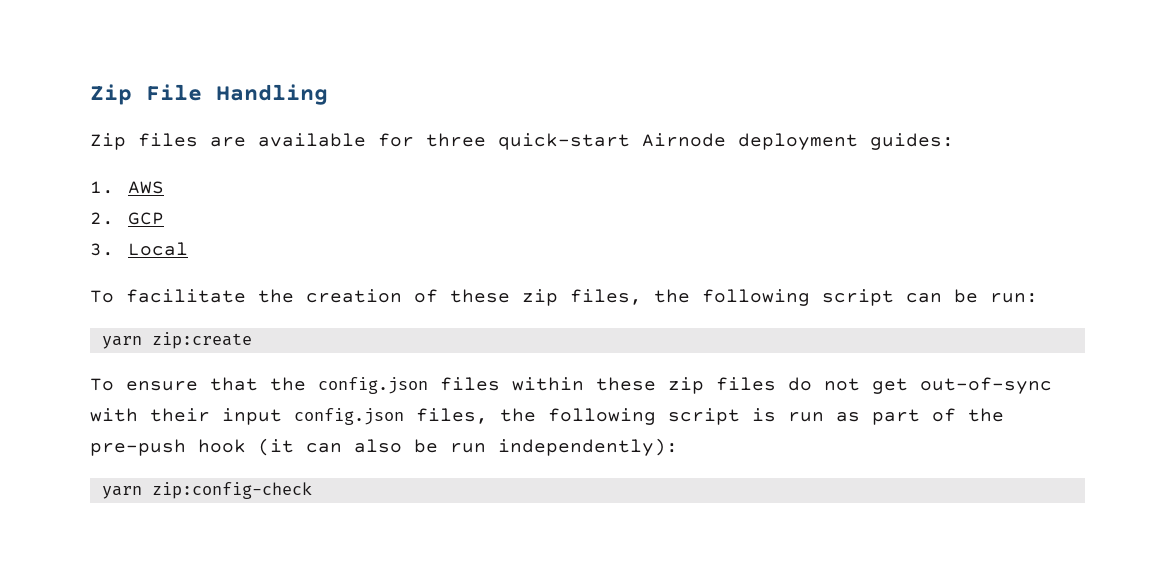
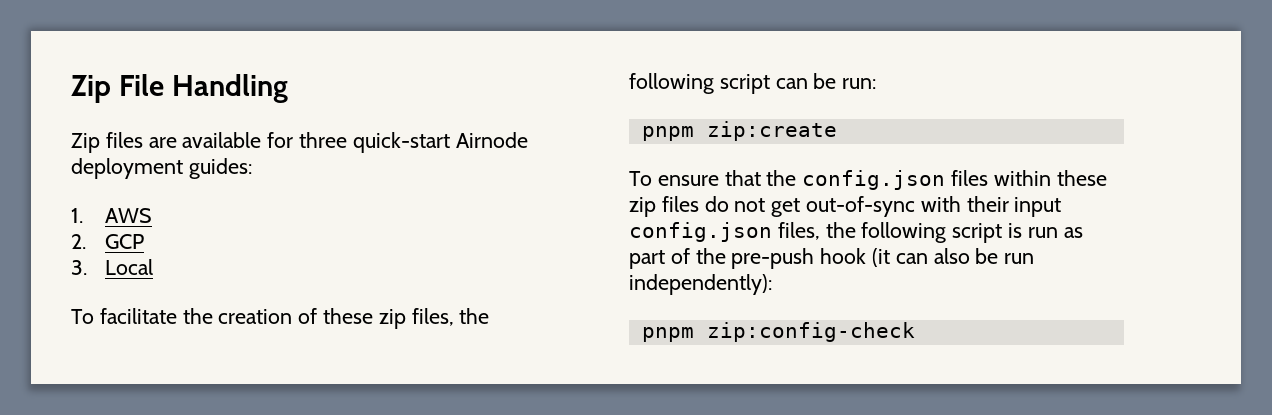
- yarn zip:create
+ pnpm zip:create
- yarn zip:config-check
+ pnpm zip:config-check

